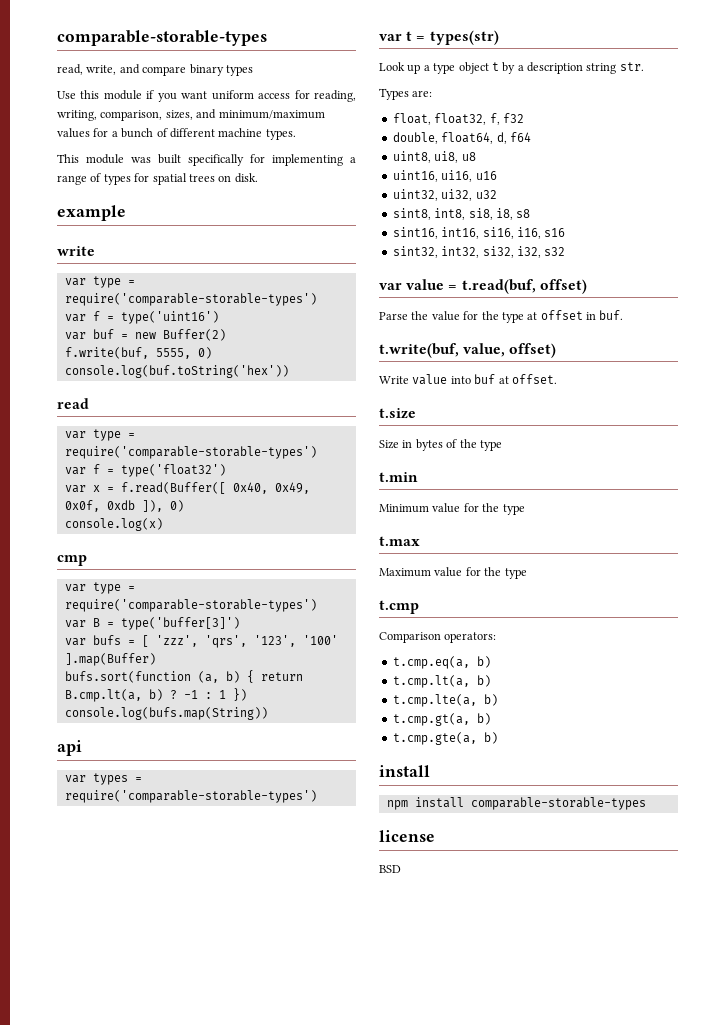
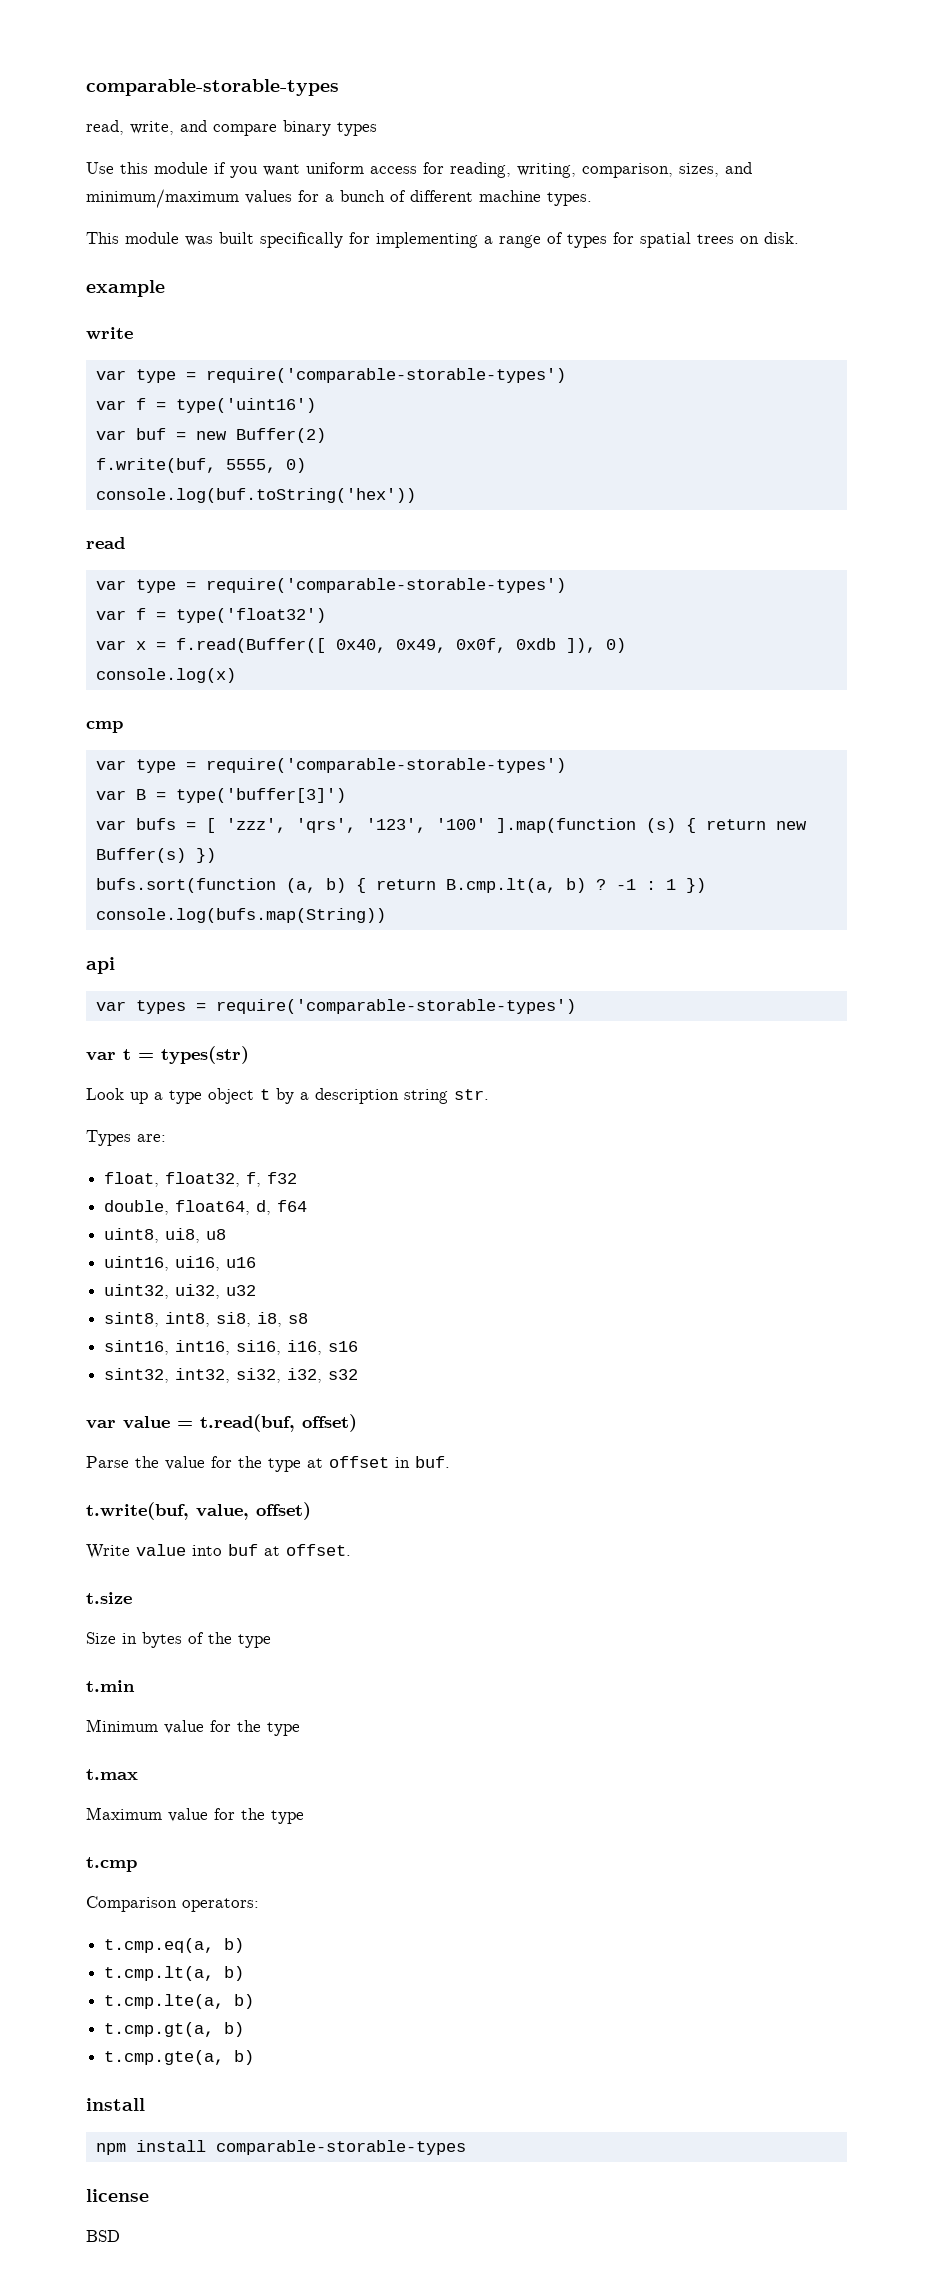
- var bufs = [ 'zzz', 'qrs', '123', '100' ].map(Buffer)
+ var bufs = [ 'zzz', 'qrs', '123', '100' ].map(function (s) { return new Buffer(s) })

